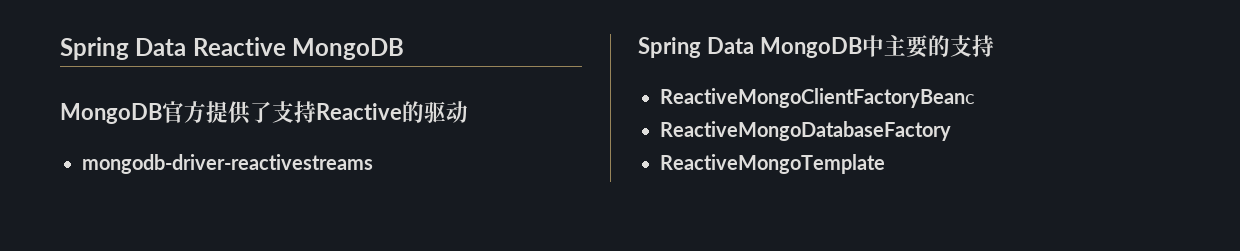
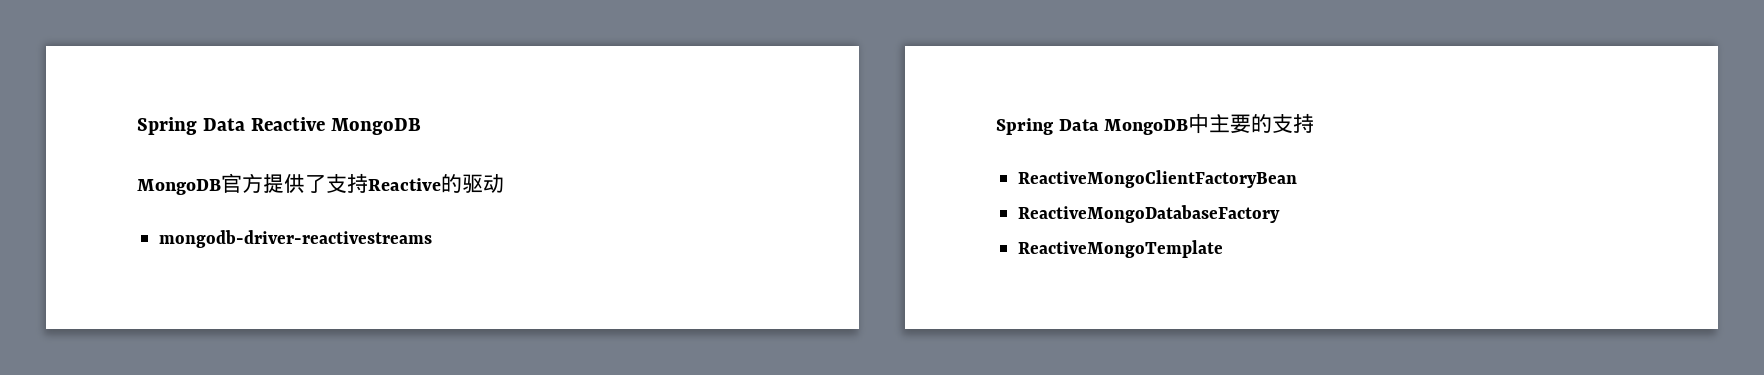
- ReactiveMongoClientFactoryBeanc
+ ReactiveMongoClientFactoryBean

